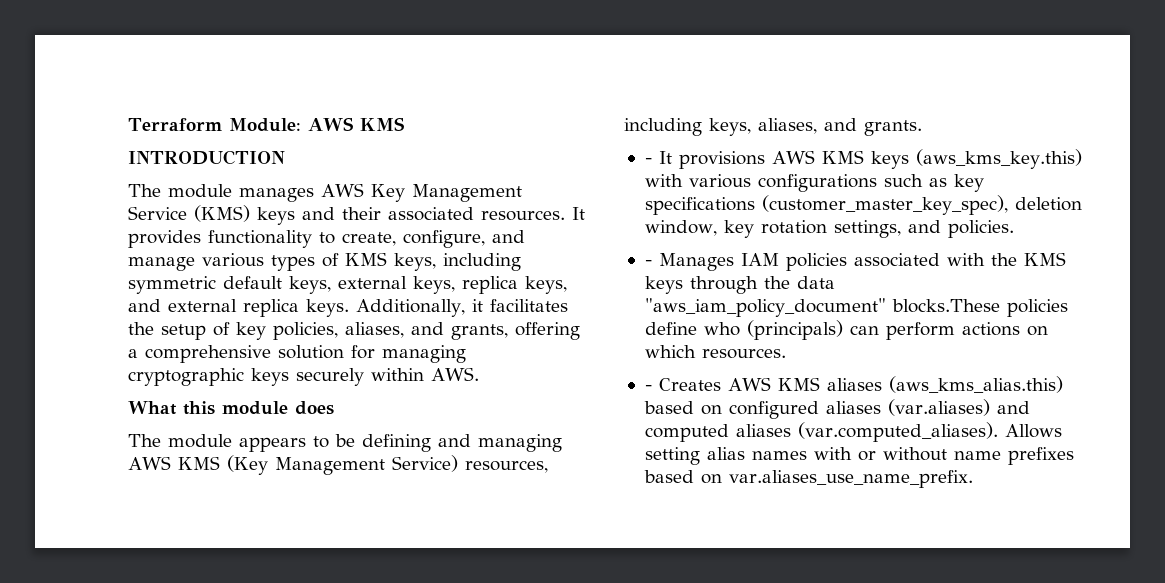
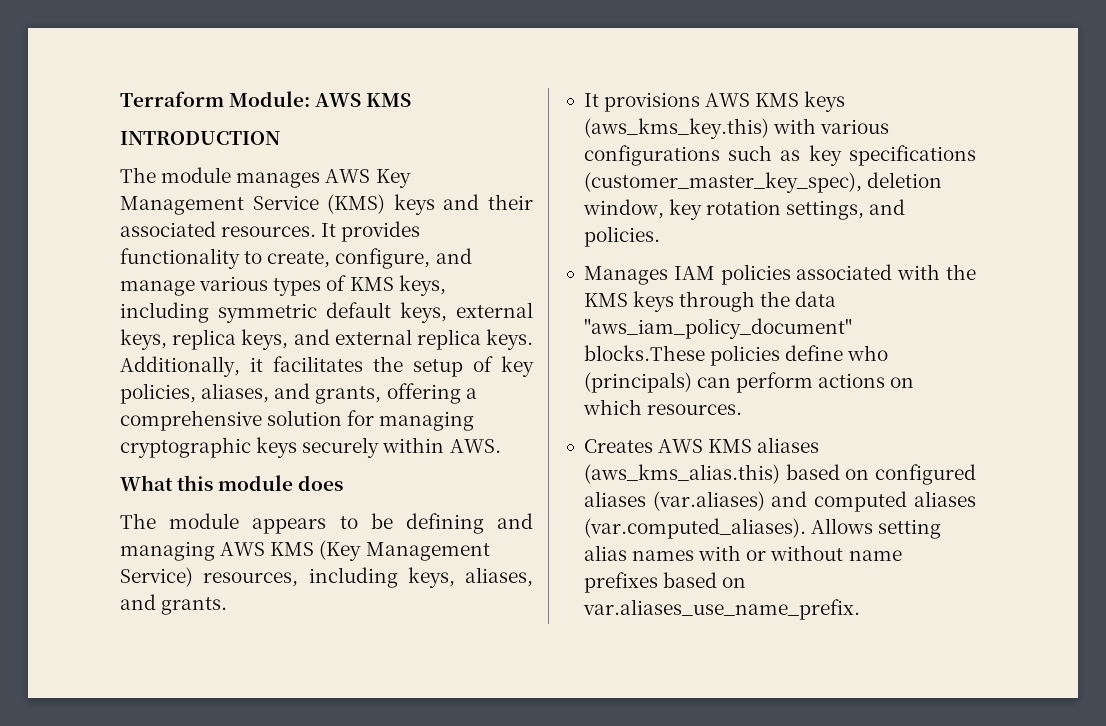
- - It provisions AWS KMS keys (aws_kms_key.this) with various configurations such as key specifications (customer_master_key_spec), deletion window, key rotation settings, and policies.
+ It provisions AWS KMS keys (aws_kms_key.this) with various configurations such as key specifications (customer_master_key_spec), deletion window, key rotation settings, and policies.
- - Manages IAM policies associated with the KMS keys through the data "aws_iam_policy_document" blocks.These policies define who (principals) can perform actions on which resources.
+ Manages IAM policies associated with the KMS keys through the data "aws_iam_policy_document" blocks.These policies define who (principals) can perform actions on which resources.
- - Creates AWS KMS aliases (aws_kms_alias.this) based on configured aliases (var.aliases) and computed aliases (var.computed_aliases). Allows setting alias names with or without name prefixes based on var.aliases_use_name_prefix.
+ Creates AWS KMS aliases (aws_kms_alias.this) based on configured aliases (var.aliases) and computed aliases (var.computed_aliases). Allows setting alias names with or without name prefixes based on var.aliases_use_name_prefix.

